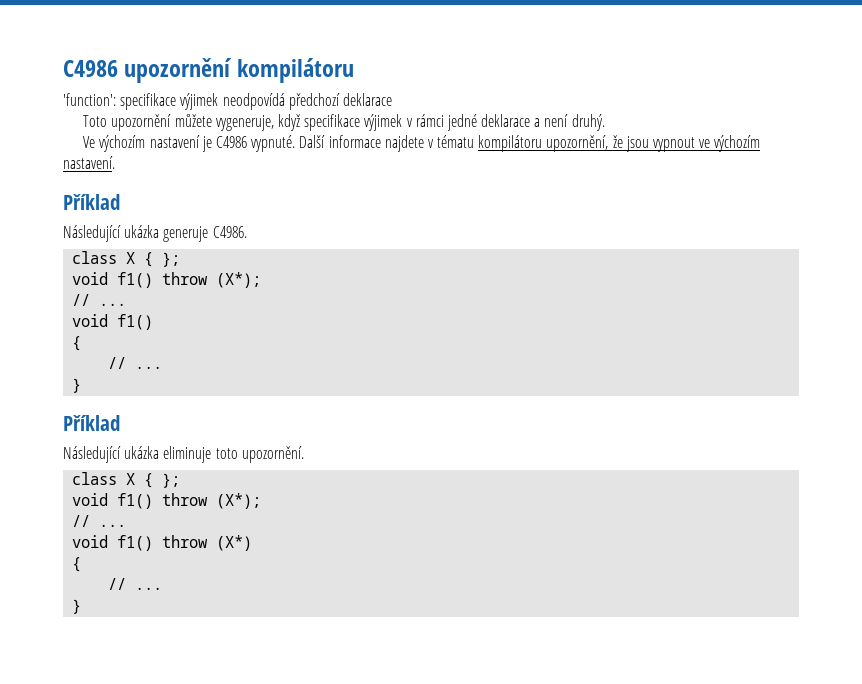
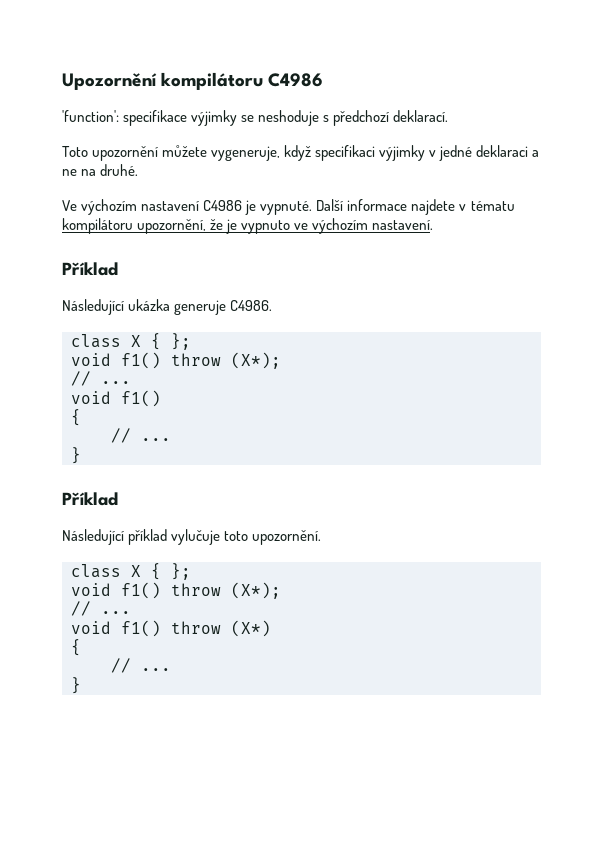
- C4986 upozornění kompilátoru
+ Upozornění kompilátoru C4986
- 'function': specifikace výjimek neodpovídá předchozí deklarace
+ 'function': specifikace výjimky se neshoduje s předchozí deklarací.
- Toto upozornění můžete vygeneruje, když specifikace výjimek v rámci jedné deklarace a není druhý.
+ Toto upozornění můžete vygeneruje, když specifikaci výjimky v jedné deklaraci a ne na druhé.
- Ve výchozím nastavení je C4986 vypnuté.
+ Ve výchozím nastavení C4986 je vypnuté.
- Další informace najdete v tématu kompilátoru upozornění, že jsou vypnout ve výchozím nastavení.
+ Další informace najdete v tématu kompilátoru upozornění, že je vypnuto ve výchozím nastavení.
- Následující ukázka eliminuje toto upozornění.
+ Následující příklad vylučuje toto upozornění.

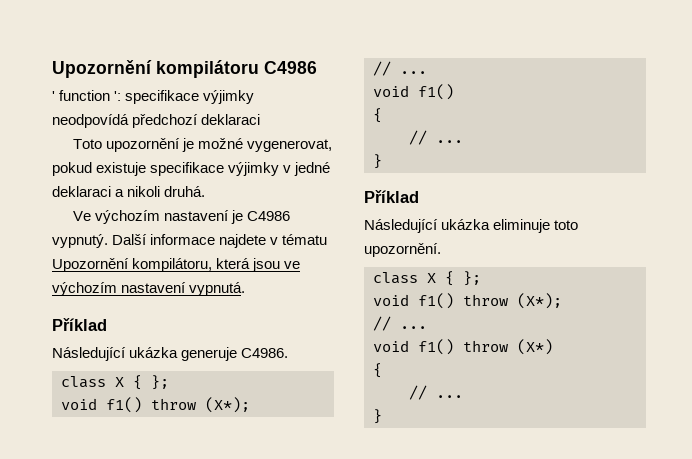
- 'function': specifikace výjimky se neshoduje s předchozí deklarací.
- Toto upozornění můžete vygeneruje, když specifikaci výjimky v jedné deklaraci a ne na druhé.
+ ' function ': specifikace výjimky neodpovídá předchozí deklaraci
+ Toto upozornění je možné vygenerovat, pokud existuje specifikace výjimky v jedné deklaraci a nikoli druhá.
- Ve výchozím nastavení C4986 je vypnuté.
+ Ve výchozím nastavení je C4986 vypnutý.
- Další informace najdete v tématu kompilátoru upozornění, že je vypnuto ve výchozím nastavení.
+ Další informace najdete v tématu Upozornění kompilátoru, která jsou ve výchozím nastavení vypnutá.
- Následující příklad vylučuje toto upozornění.
+ Následující ukázka eliminuje toto upozornění.

